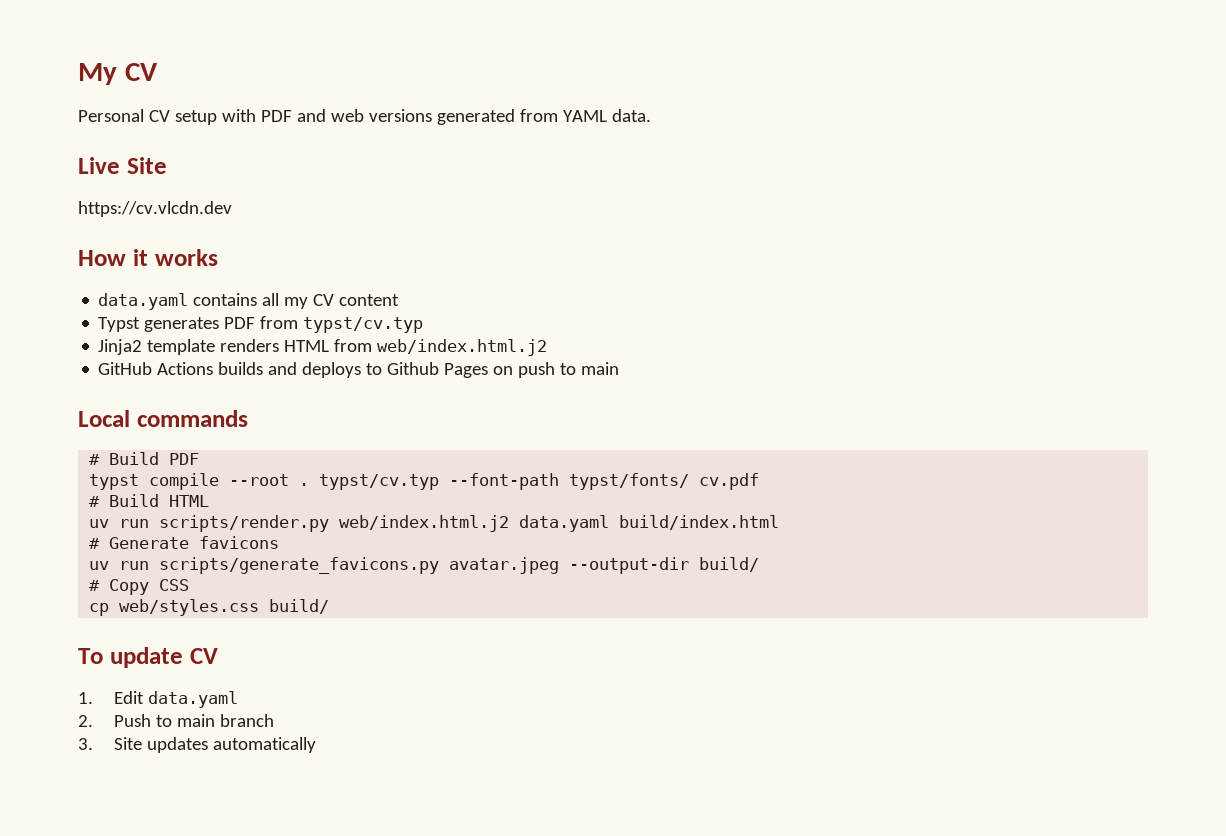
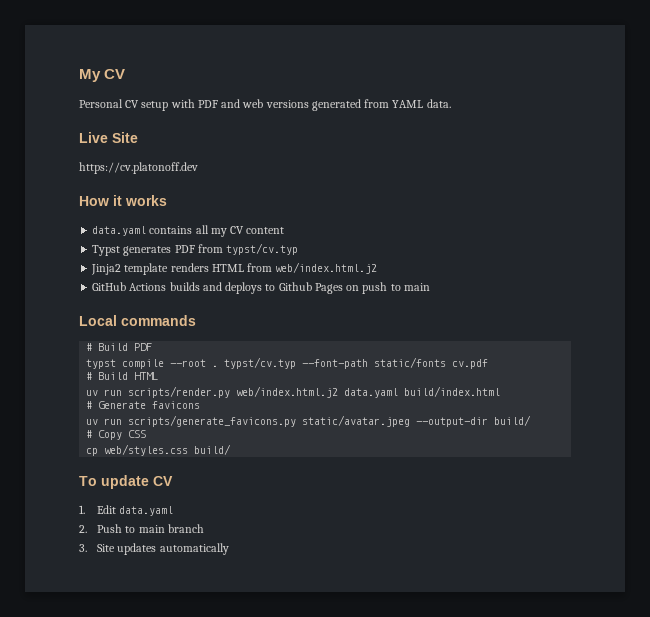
- https://cv.vlcdn.dev
+ https://cv.platonoff.dev
- typst compile --root . typst/cv.typ --font-path typst/fonts/ cv.pdf
+ typst compile --root . typst/cv.typ --font-path static/fonts cv.pdf
- uv run scripts/generate_favicons.py avatar.jpeg --output-dir build/
+ uv run scripts/generate_favicons.py static/avatar.jpeg --output-dir build/

